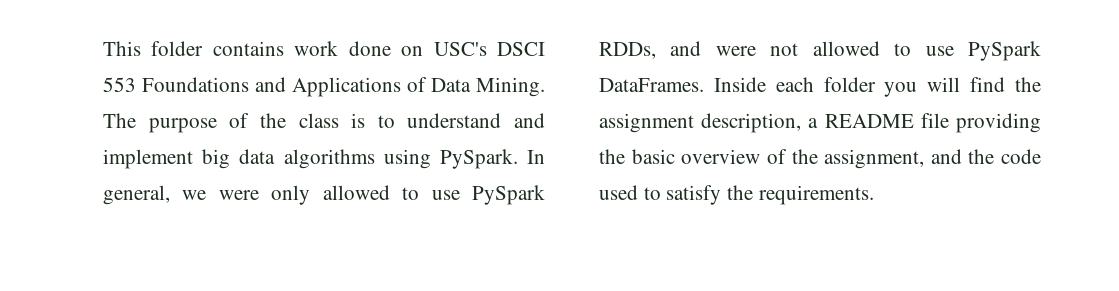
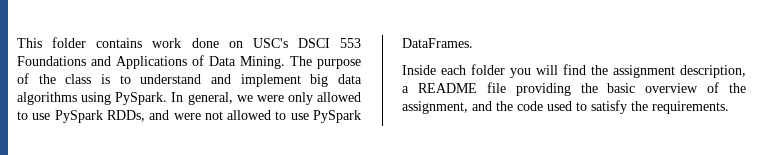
- In general, we were only allowed to use PySpark RDDs, and were not allowed to use PySpark DataFrames. Inside each folder you will find the assignment description, a README file providing the basic overview of the assignment, and the code used to satisfy the requirements.
+ In general, we were only allowed to use PySpark RDDs, and were not allowed to use PySpark DataFrames.
+ Inside each folder you will find the assignment description, a README file providing the basic overview of the assignment, and the code used to satisfy the requirements.

